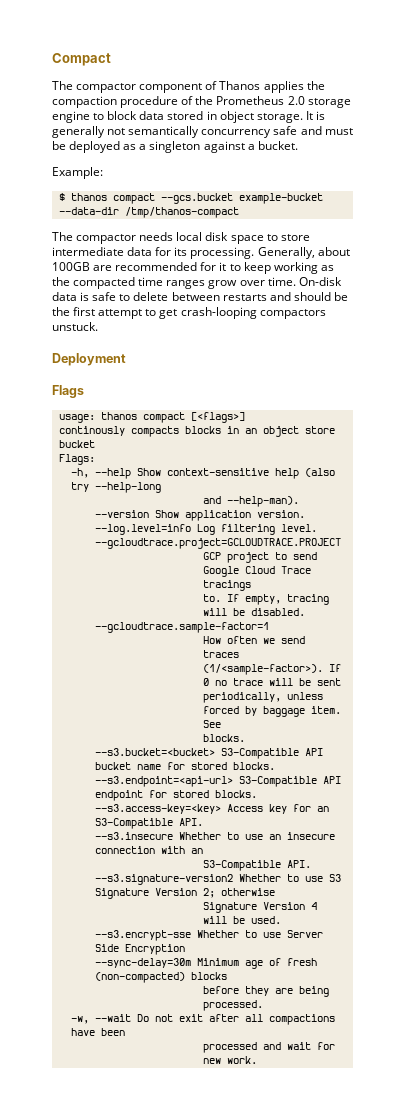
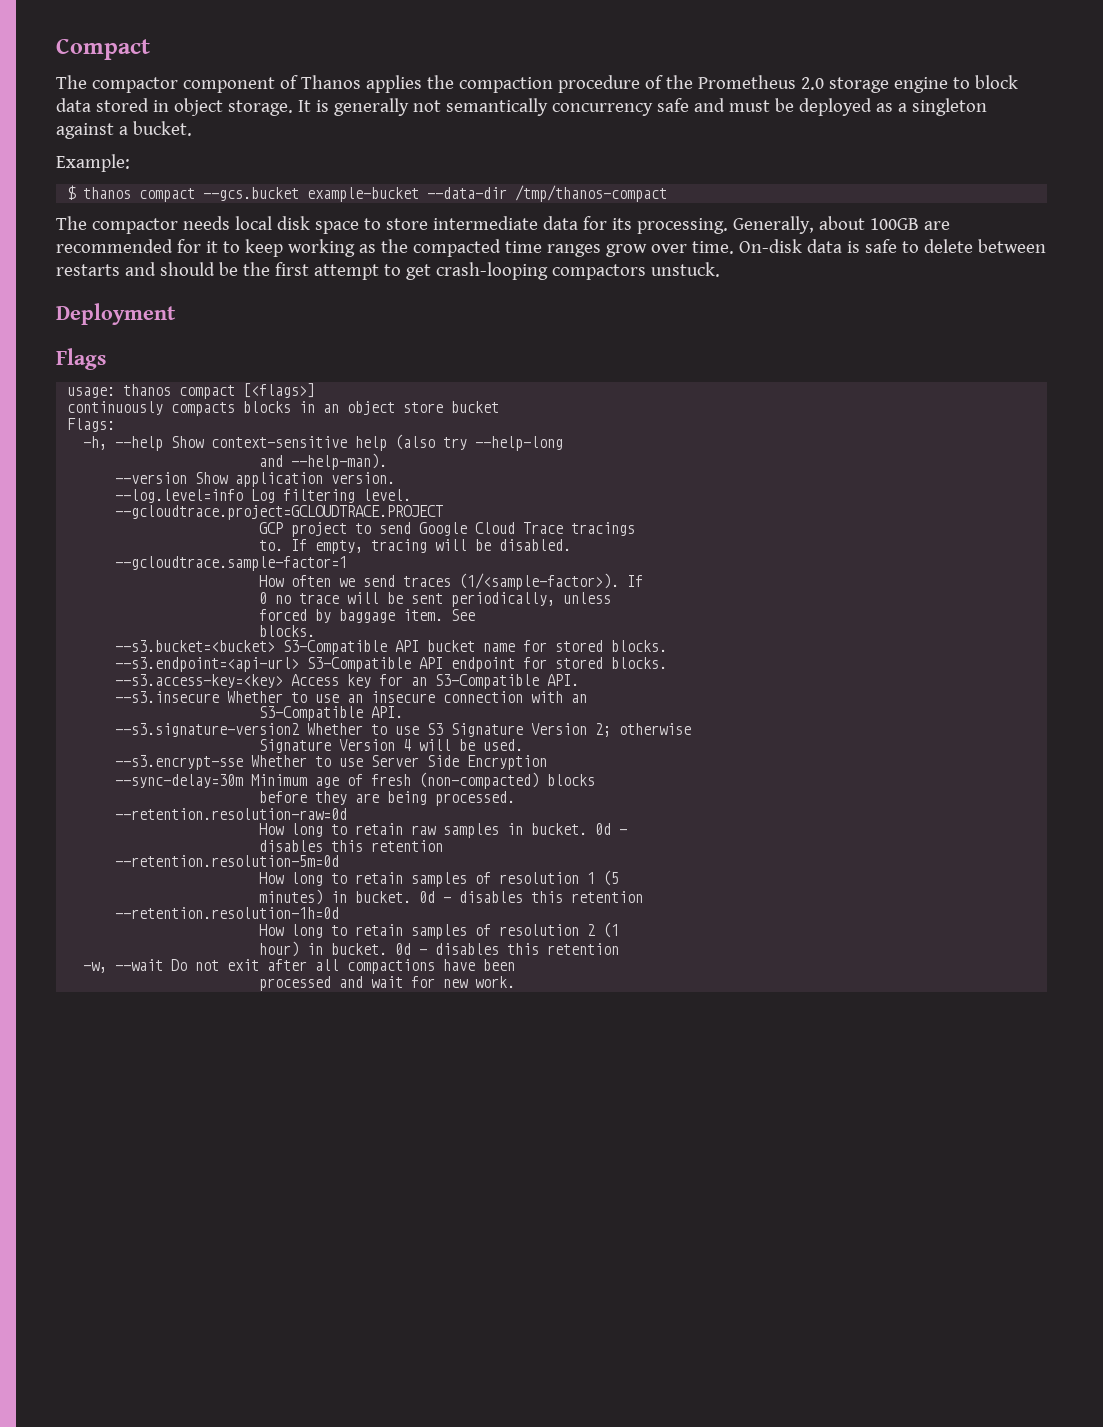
- continously compacts blocks in an object store bucket
+ continuously compacts blocks in an object store bucket
+ --retention.resolution-raw=0d
+ How long to retain raw samples in bucket. 0d -
+ disables this retention
+ --retention.resolution-5m=0d
+ How long to retain samples of resolution 1 (5
+ minutes) in bucket. 0d - disables this retention
+ --retention.resolution-1h=0d
+ How long to retain samples of resolution 2 (1
+ hour) in bucket. 0d - disables this retention

